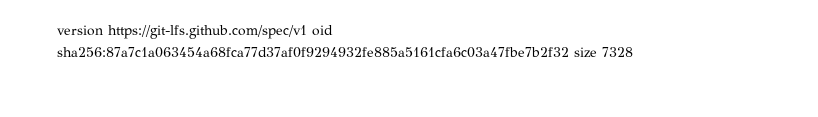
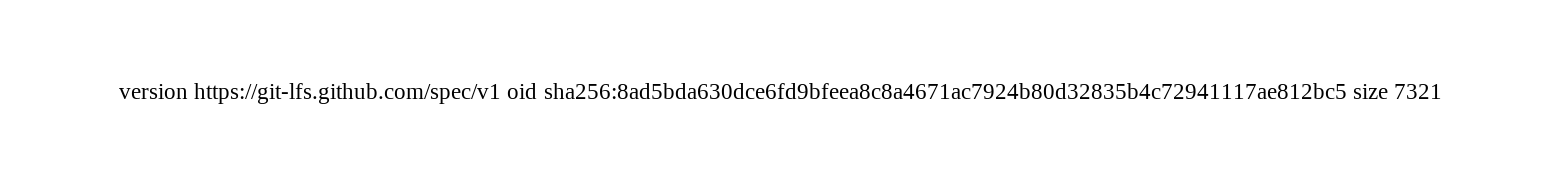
- version https://git-lfs.github.com/spec/v1 oid sha256:87a7c1a063454a68fca77d37af0f9294932fe885a5161cfa6c03a47fbe7b2f32 size 7328
+ version https://git-lfs.github.com/spec/v1 oid sha256:8ad5bda630dce6fd9bfeea8c8a4671ac7924b80d32835b4c72941117ae812bc5 size 7321

